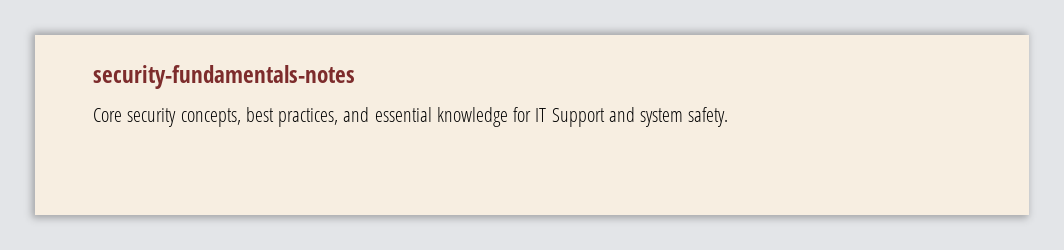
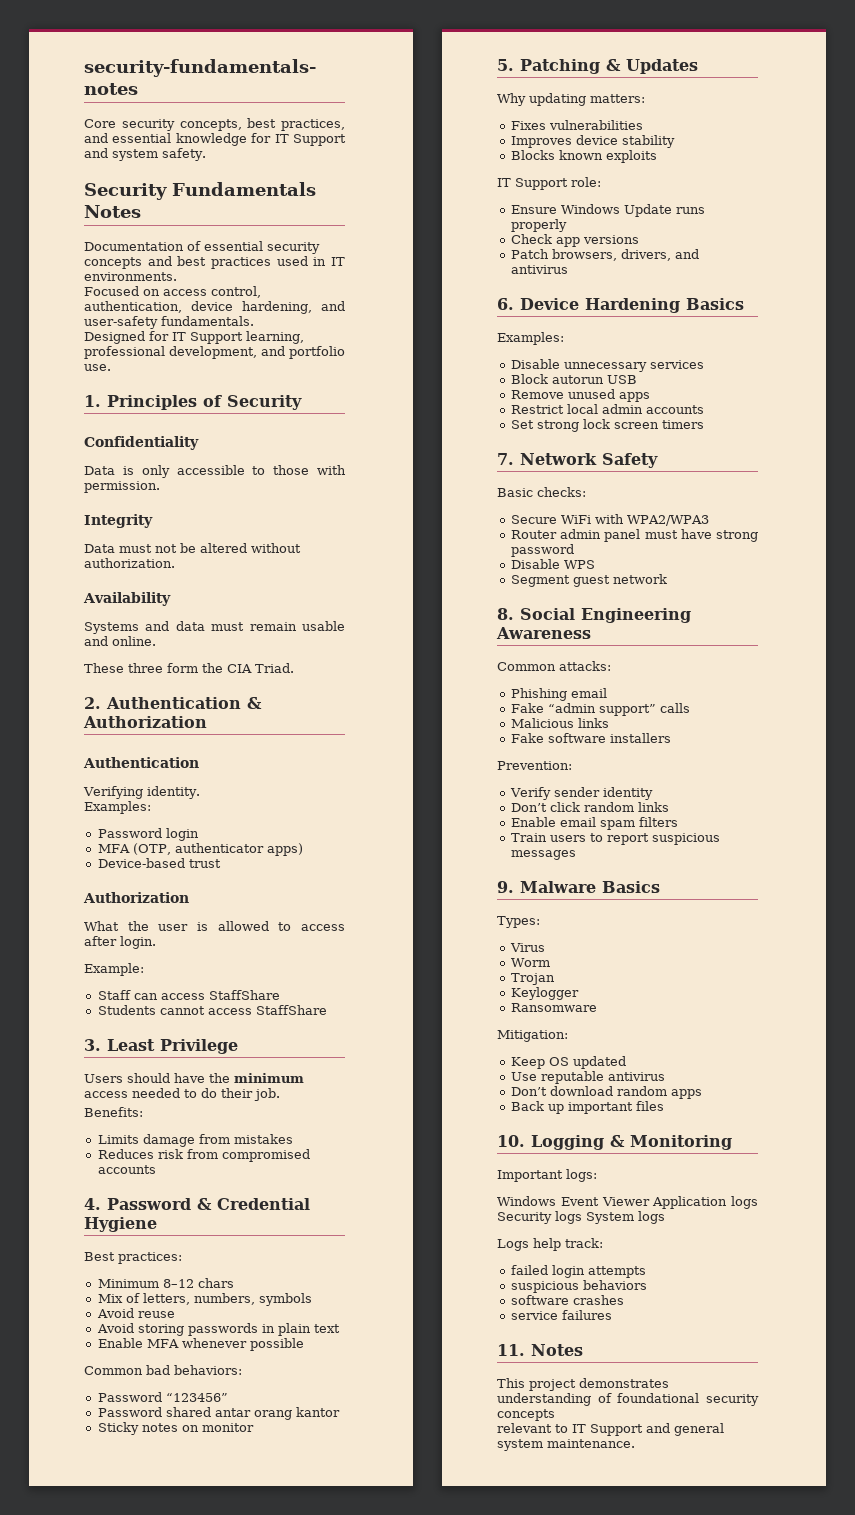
+ Security Fundamentals Notes
+ Documentation of essential security concepts and best practices used in IT environments.
+ Focused on access control, authentication, device hardening, and user-safety fundamentals.
+ Designed for IT Support learning, professional development, and portfolio use.
+ 1. Principles of Security
+ Confidentiality
+ Data is only accessible to those with permission.
+ Integrity
+ Data must not be altered without authorization.
+ Availability
+ Systems and data must remain usable and online.
+ These three form the CIA Triad.
+ 2. Authentication & Authorization
+ Authentication
+ Verifying identity.
+ Examples:
+ Password login
+ MFA (OTP, authenticator apps)
+ Device-based trust
+ Authorization
+ What the user is allowed to access after login.
+ Example:
+ Staff can access StaffShare
+ Students cannot access StaffShare
+ 3. Least Privilege
+ Users should have the minimum access needed to do their job.
+ Benefits:
+ Limits damage from mistakes
+ Reduces risk from compromised accounts
+ 4. Password & Credential Hygiene
+ Best practices:
+ Minimum 8–12 chars
+ Mix of letters, numbers, symbols
+ Avoid reuse
+ Avoid storing passwords in plain text
+ Enable MFA whenever possible
+ Common bad behaviors:
+ Password “123456”
+ Password shared antar orang kantor
+ Sticky notes on monitor
+ 5. Patching & Updates
+ Why updating matters:
+ Fixes vulnerabilities
+ Improves device stability
+ Blocks known exploits
+ IT Support role:
+ Ensure Windows Update runs properly
+ Check app versions
+ Patch browsers, drivers, and antivirus
+ 6. Device Hardening Basics
+ Examples:
+ Disable unnecessary services
+ Block autorun USB
+ Remove unused apps
+ Restrict local admin accounts
+ Set strong lock screen timers
+ 7. Network Safety
+ Basic checks:
+ Secure WiFi with WPA2/WPA3
+ Router admin panel must have strong password
+ Disable WPS
+ Segment guest network
+ 8. Social Engineering Awareness
+ Common attacks:
+ Phishing email
+ Fake “admin support” calls
+ Malicious links
+ Fake software installers
+ Prevention:
+ Verify sender identity
+ Don’t click random links
+ Enable email spam filters
+ Train users to report suspicious messages
+ 9. Malware Basics
+ Types:
+ Virus
+ Worm
+ Trojan
+ Keylogger
+ Ransomware
+ Mitigation:
+ Keep OS updated
+ Use reputable antivirus
+ Don’t download random apps
+ Back up important files
+ 10. Logging & Monitoring
+ Important logs:
+ Windows Event Viewer Application logs Security logs System logs
+ Logs help track:
+ failed login attempts
+ suspicious behaviors
+ software crashes
+ service failures
+ 11. Notes
+ This project demonstrates understanding of foundational security concepts
+ relevant to IT Support and general system maintenance.

